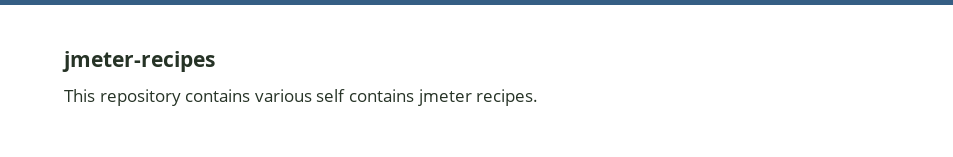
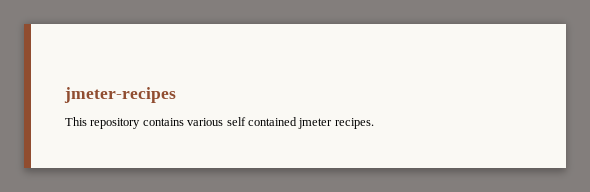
- This repository contains various self contains jmeter recipes.
+ This repository contains various self contained jmeter recipes.

